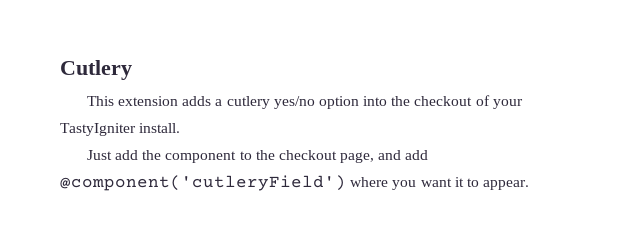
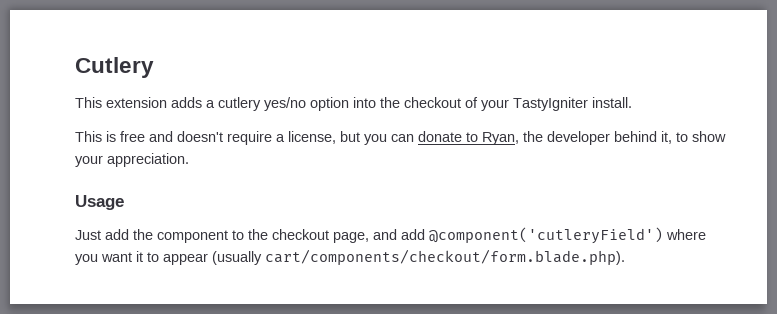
+ This is free and doesn't require a license, but you can donate to Ryan, the developer behind it, to show your appreciation.
+ Usage
- Just add the component to the checkout page, and add @component('cutleryField') where you want it to appear.
+ Just add the component to the checkout page, and add @component('cutleryField') where you want it to appear (usually cart/components/checkout/form.blade.php).

